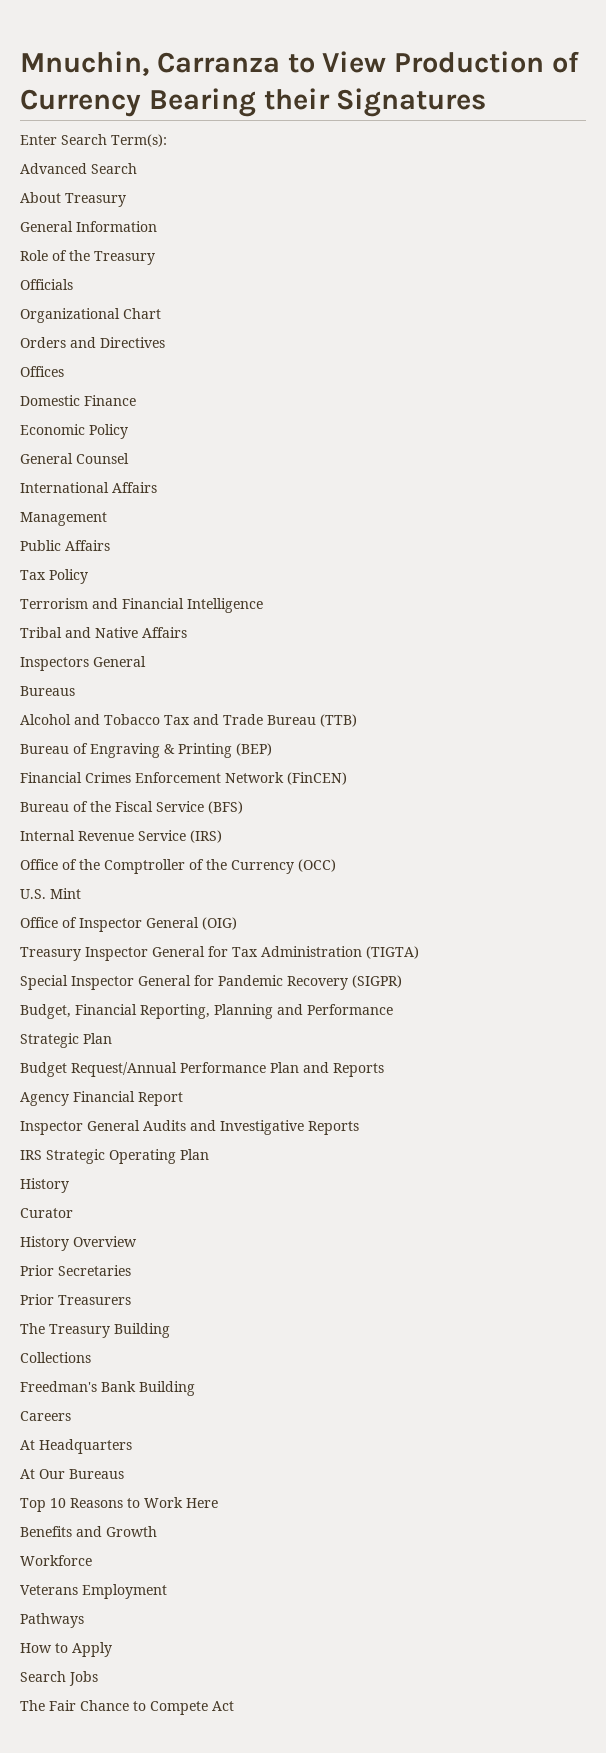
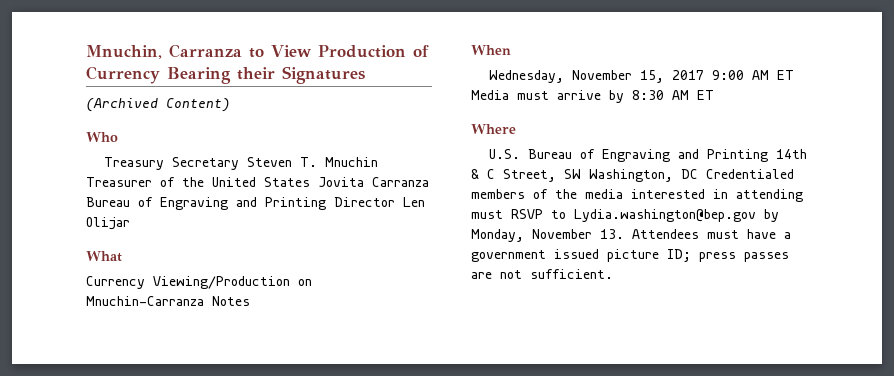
- Enter Search Term(s):
- Advanced Search
- About Treasury
- General Information
- Role of the Treasury
- Officials
- Organizational Chart
- Orders and Directives
- Offices
- Domestic Finance
- Economic Policy
- General Counsel
- International Affairs
- Management
- Public Affairs
- Tax Policy
- Terrorism and Financial Intelligence
- Tribal and Native Affairs
- Inspectors General
- Bureaus
- Alcohol and Tobacco Tax and Trade Bureau (TTB)
- Bureau of Engraving & Printing (BEP)
- Financial Crimes Enforcement Network (FinCEN)
- Bureau of the Fiscal Service (BFS)
- Internal Revenue Service (IRS)
- Office of the Comptroller of the Currency (OCC)
- U.S. Mint
- Office of Inspector General (OIG)
- Treasury Inspector General for Tax Administration (TIGTA)
- Special Inspector General for Pandemic Recovery (SIGPR)
- Budget, Financial Reporting, Planning and Performance
- Strategic Plan
- Budget Request/Annual Performance Plan and Reports
- Agency Financial Report
- Inspector General Audits and Investigative Reports
- IRS Strategic Operating Plan
- History
- Curator
- History Overview
- Prior Secretaries
- Prior Treasurers
- The Treasury Building
- Collections
- Freedman's Bank Building
- Careers
- At Headquarters
- At Our Bureaus
- Top 10 Reasons to Work Here
- Benefits and Growth
- Workforce
- Veterans Employment
- Pathways
- How to Apply
- Search Jobs
- The Fair Chance to Compete Act
+ (Archived Content)
+ Who
+ Treasury Secretary Steven T. Mnuchin Treasurer of the United States Jovita Carranza Bureau of Engraving and Printing Director Len Olijar
+ What
+ Currency Viewing/Production on Mnuchin-Carranza Notes
+ When
+ Wednesday, November 15, 2017 9:00 AM ET Media must arrive by 8:30 AM ET
+ Where
+ U.S. Bureau of Engraving and Printing 14th & C Street, SW Washington, DC Credentialed members of the media interested in attending must RSVP to Lydia.washington@bep.gov by Monday, November 13. Attendees must have a government issued picture ID; press passes are not sufficient.

